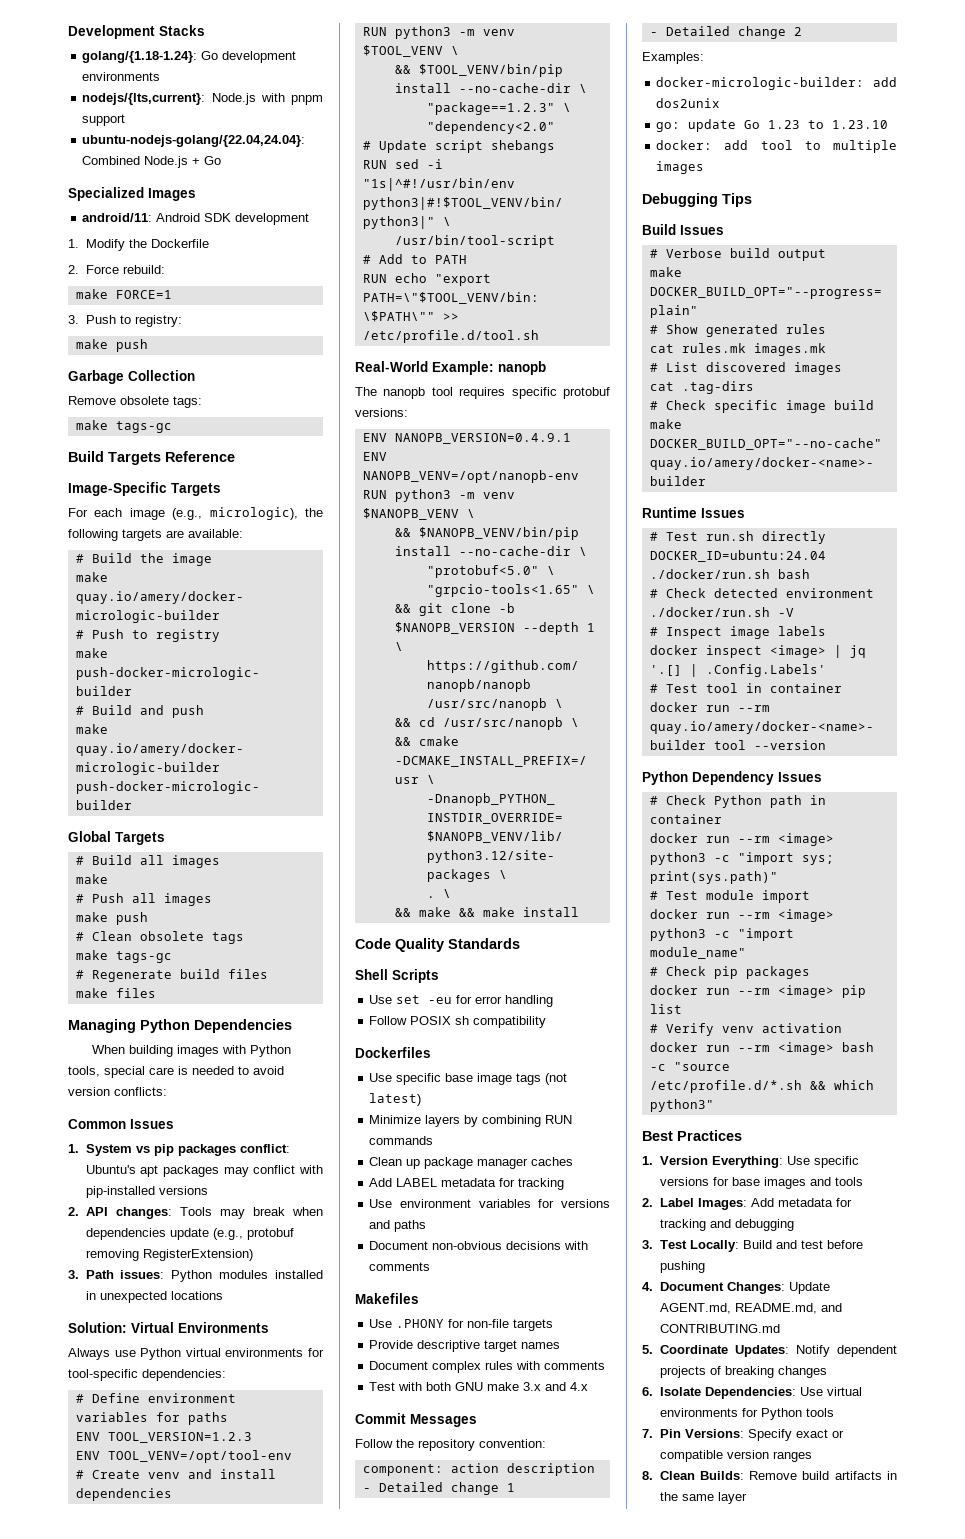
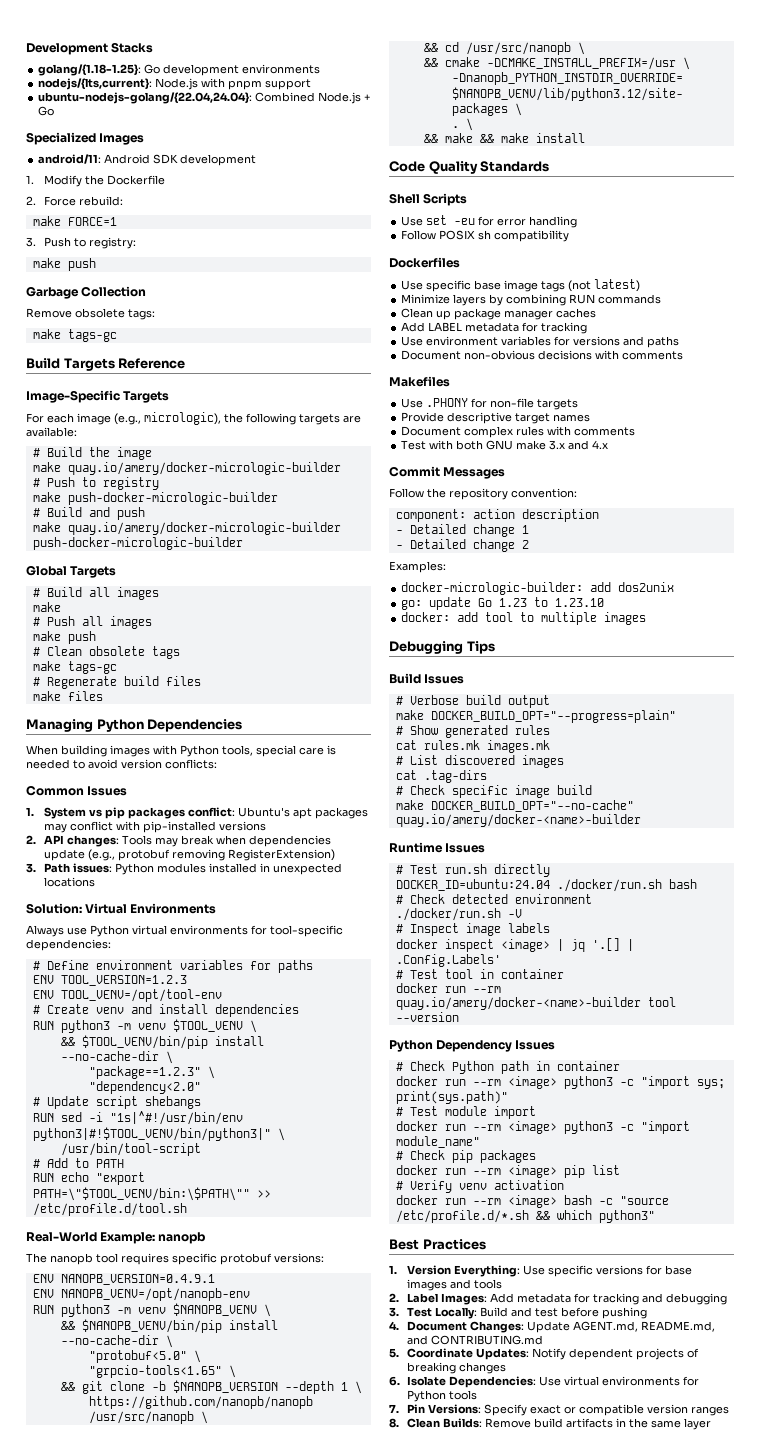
- golang/{1.18-1.24}: Go development environments
+ golang/{1.18-1.25}: Go development environments

